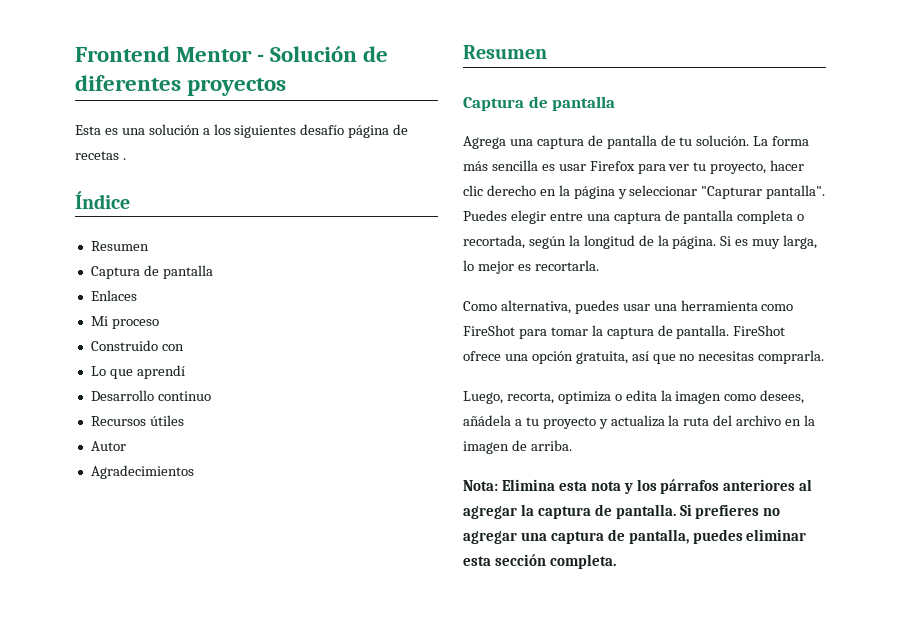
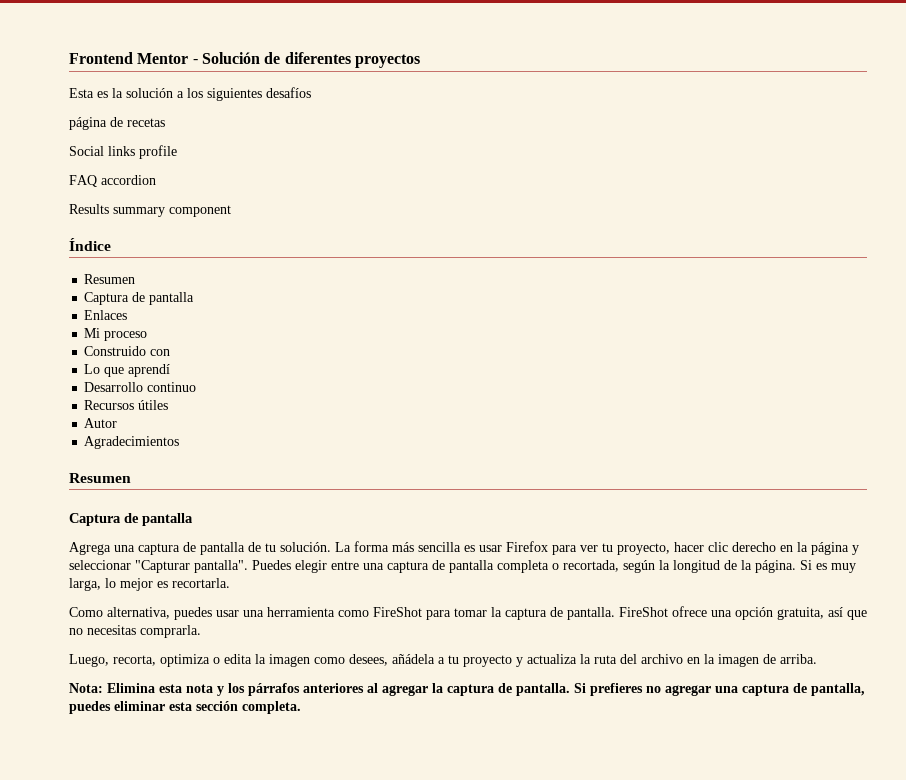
- Esta es una solución a los siguientes desafío página de recetas .
+ Esta es la solución a los siguientes desafíos
+ página de recetas
+ Social links profile
+ FAQ accordion
+ Results summary component

